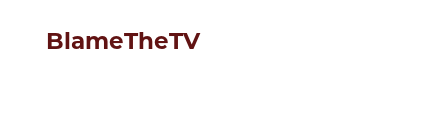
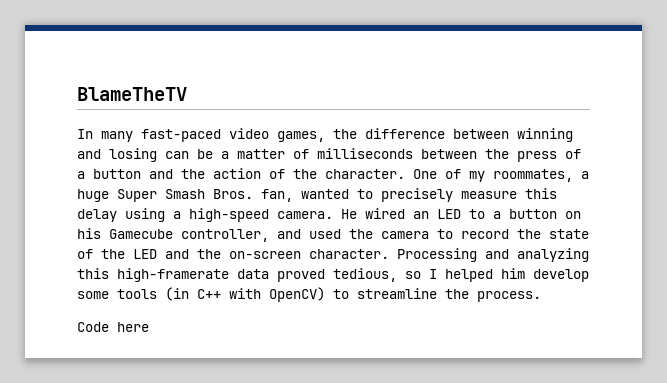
+ In many fast-paced video games, the difference between winning and losing can be a matter of milliseconds between the press of a button and the action of the character. One of my roommates, a huge Super Smash Bros. fan, wanted to precisely measure this delay using a high-speed camera. He wired an LED to a button on his Gamecube controller, and used the camera to record the state of the LED and the on-screen character. Processing and analyzing this high-framerate data proved tedious, so I helped him develop some tools (in C++ with OpenCV) to streamline the process.
+ Code here

